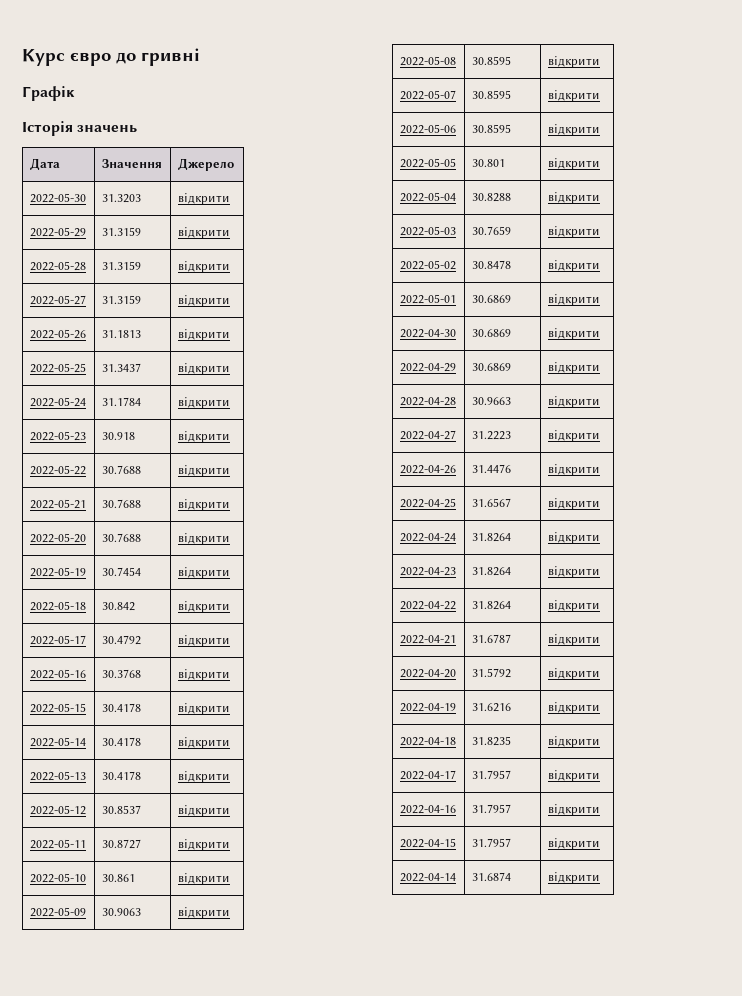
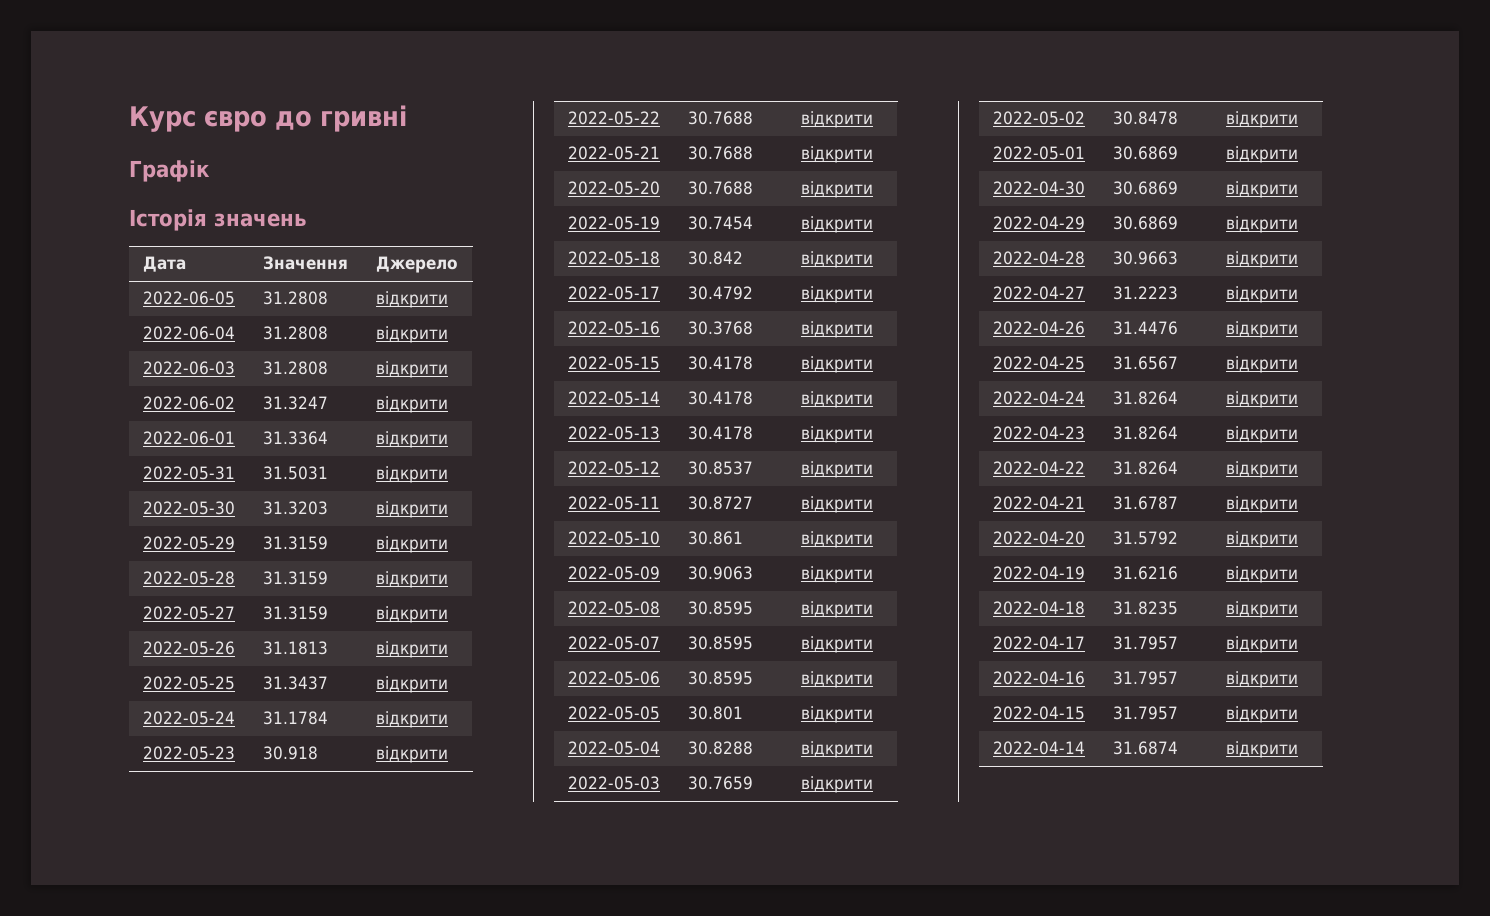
+ 2022-06-05 | 31.2808 | відкрити
+ 2022-06-04 | 31.2808 | відкрити
+ 2022-06-03 | 31.2808 | відкрити
+ 2022-06-02 | 31.3247 | відкрити
+ 2022-06-01 | 31.3364 | відкрити
+ 2022-05-31 | 31.5031 | відкрити

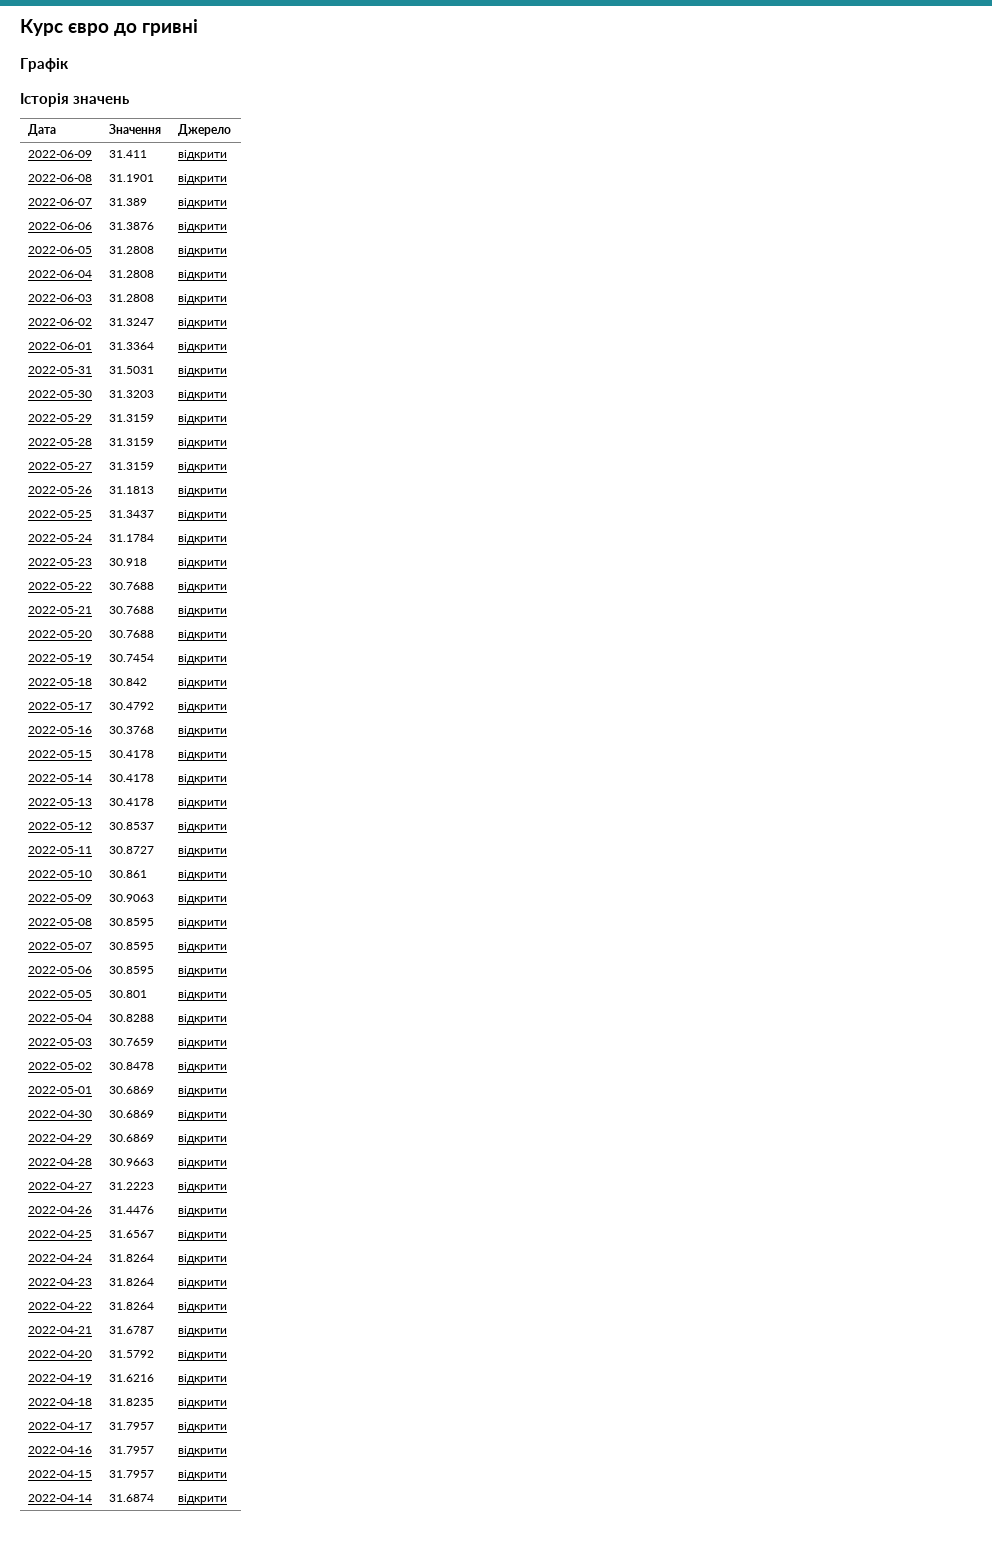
+ 2022-06-09 | 31.411 | відкрити
+ 2022-06-08 | 31.1901 | відкрити
+ 2022-06-07 | 31.389 | відкрити
+ 2022-06-06 | 31.3876 | відкрити

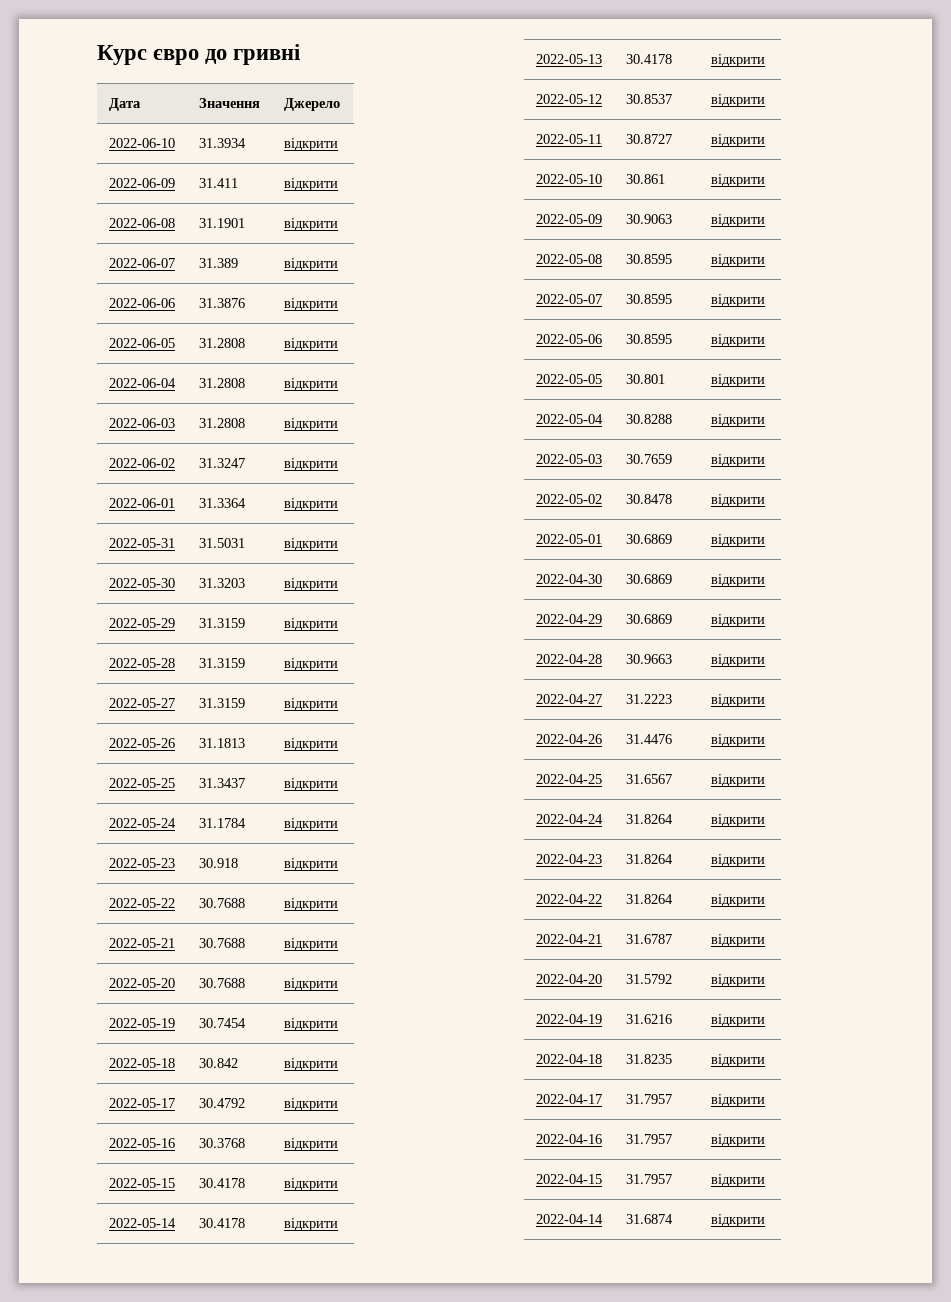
- Графік
- Історія значень
+ 2022-06-10 | 31.3934 | відкрити

